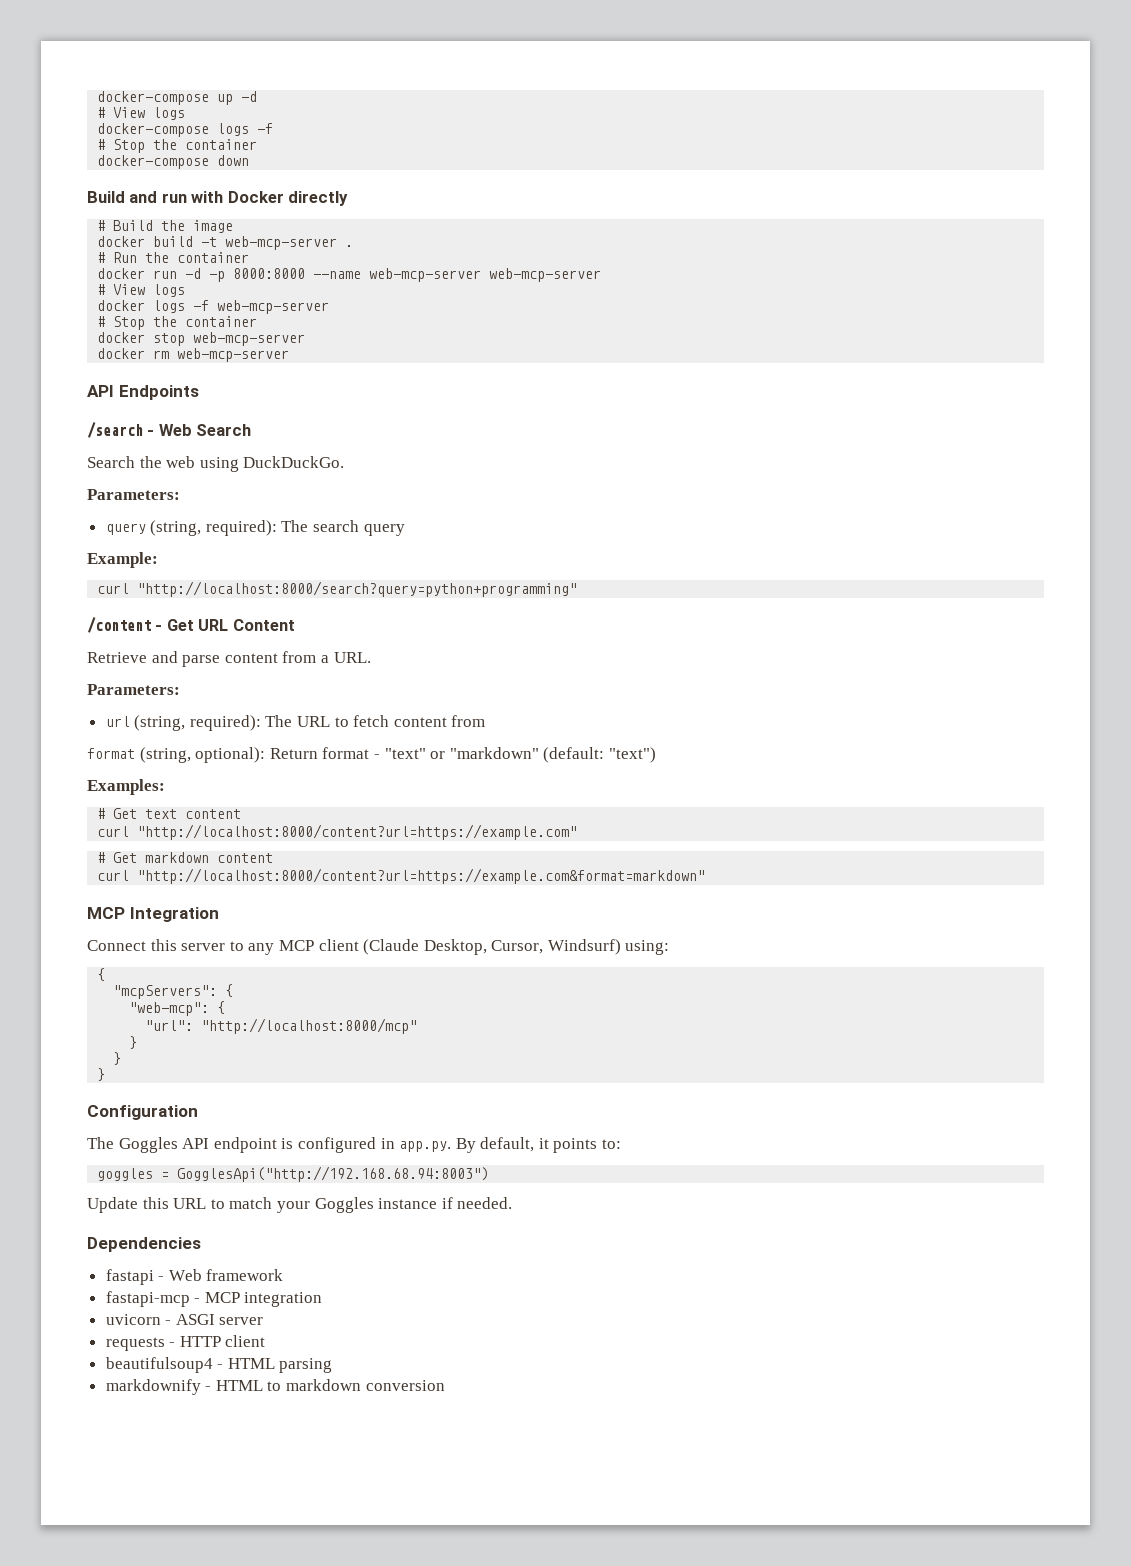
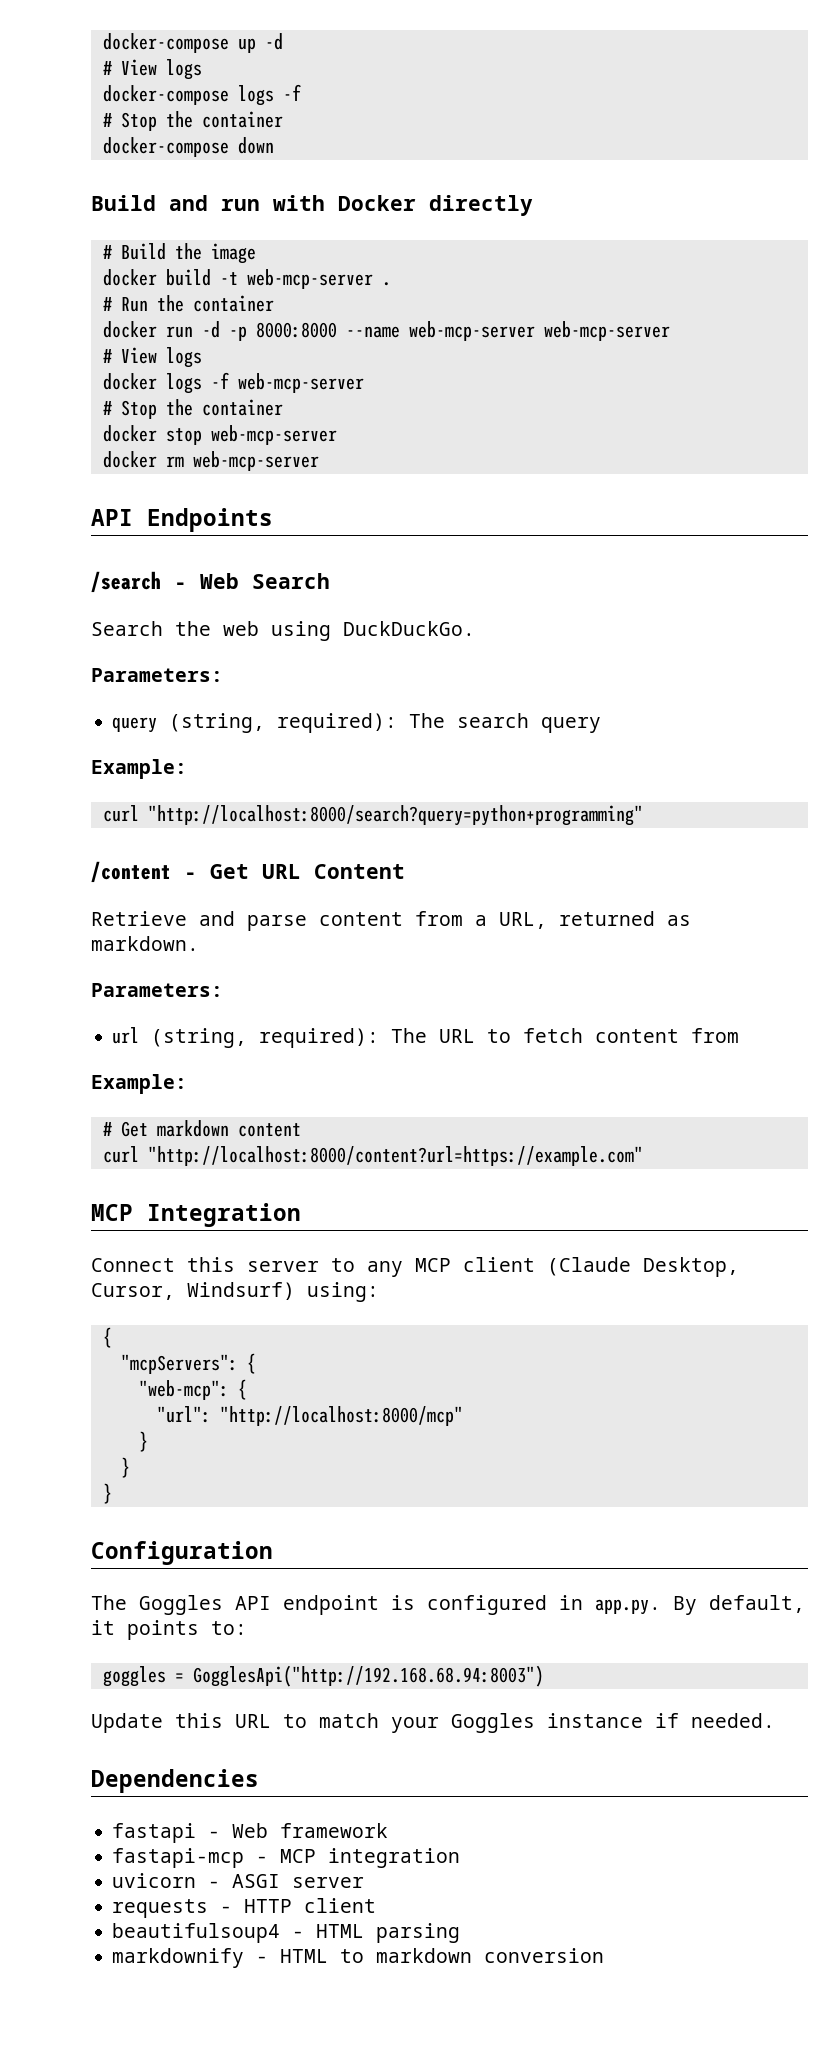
- Retrieve and parse content from a URL.
+ Retrieve and parse content from a URL, returned as markdown.
  url (string, required): The URL to fetch content from
- format (string, optional): Return format - "text" or "markdown" (default: "text")
- Examples:
- # Get text content
- curl "http://localhost:8000/content?url=https://example.com"
+ Example:
- curl "http://localhost:8000/content?url=https://example.com&format=markdown"
+ curl "http://localhost:8000/content?url=https://example.com"

